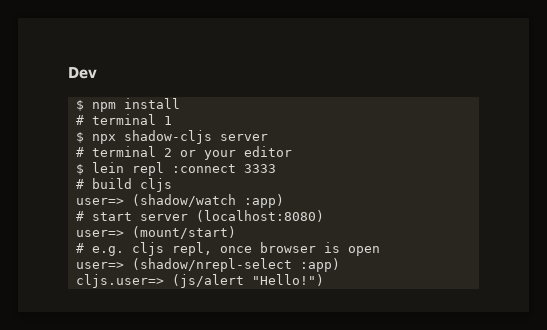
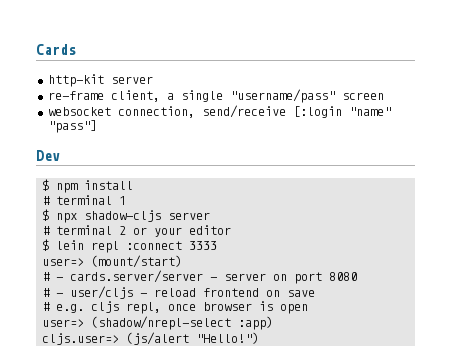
+ Cards
+ http-kit server
+ re-frame client, a single "username/pass" screen
+ websocket connection, send/receive [:login "name" "pass"]
- # build cljs
- user=> (shadow/watch :app)
- # start server (localhost:8080)
  user=> (mount/start)
+ # - cards.server/server - server on port 8080
+ # - user/cljs - reload frontend on save

